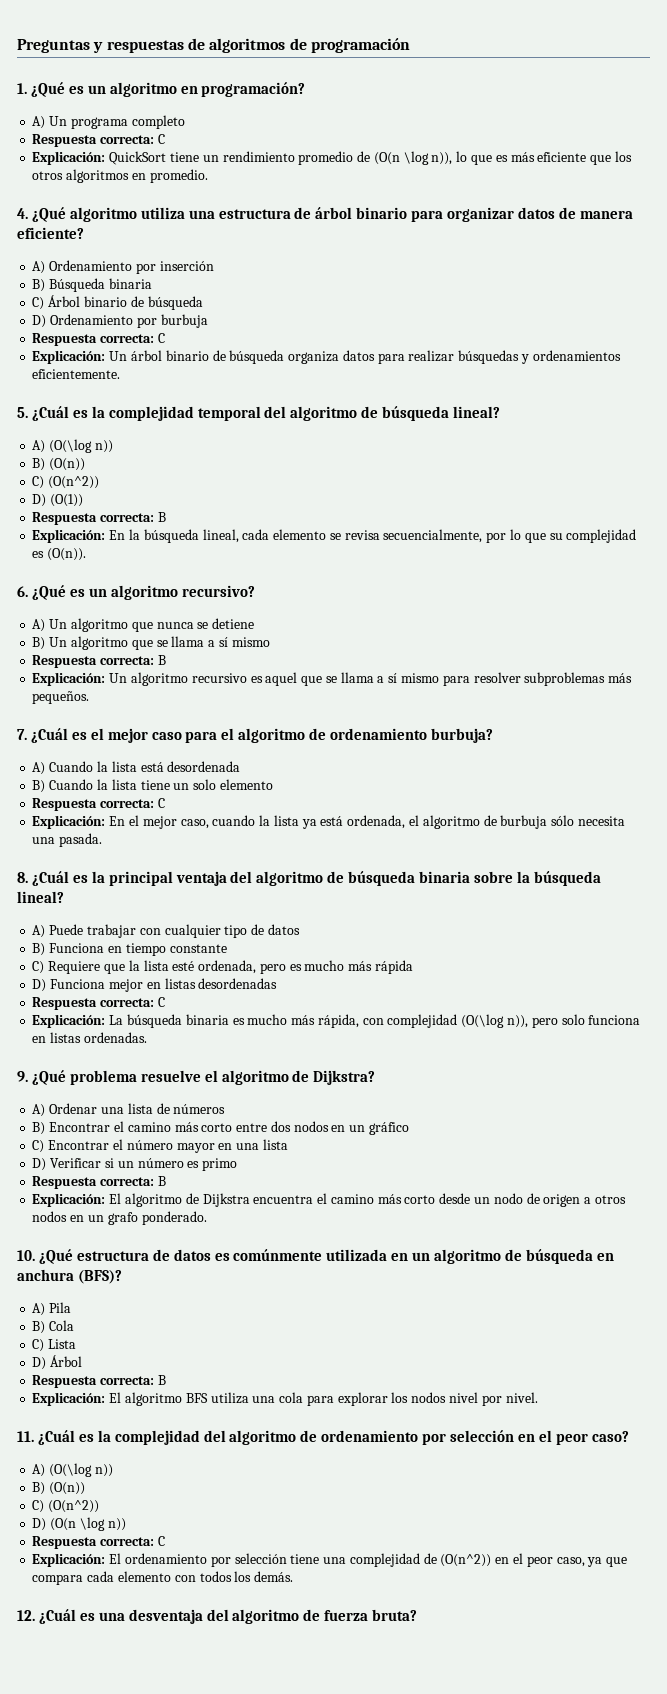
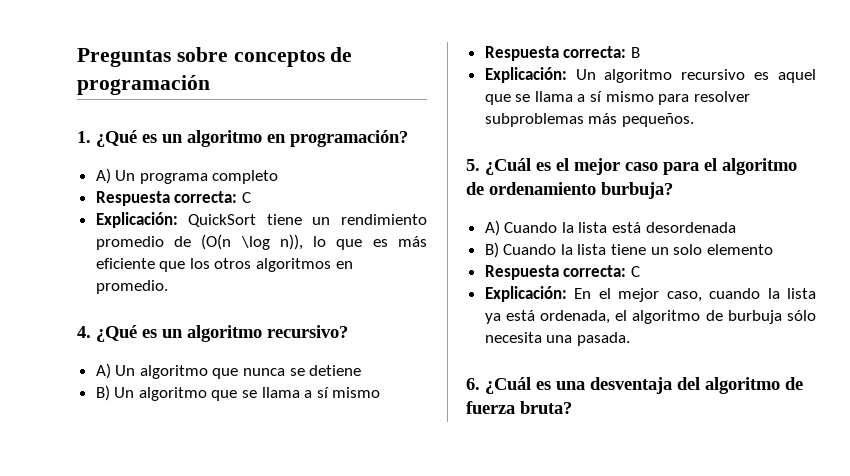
- Preguntas y respuestas de algoritmos de programación
+ Preguntas sobre conceptos de programación
- 4. ¿Qué algoritmo utiliza una estructura de árbol binario para organizar datos de manera eficiente?
- A) Ordenamiento por inserción
- B) Búsqueda binaria
- C) Árbol binario de búsqueda
- D) Ordenamiento por burbuja
- Respuesta correcta: C
- Explicación: Un árbol binario de búsqueda organiza datos para realizar búsquedas y ordenamientos eficientemente.
- 5. ¿Cuál es la complejidad temporal del algoritmo de búsqueda lineal?
- A) (O(\log n))
- B) (O(n))
- C) (O(n^2))
- D) (O(1))
- Respuesta correcta: B
- Explicación: En la búsqueda lineal, cada elemento se revisa secuencialmente, por lo que su complejidad es (O(n)).
- 6. ¿Qué es un algoritmo recursivo?
+ 4. ¿Qué es un algoritmo recursivo?
- 7. ¿Cuál es el mejor caso para el algoritmo de ordenamiento burbuja?
+ 5. ¿Cuál es el mejor caso para el algoritmo de ordenamiento burbuja?
- 8. ¿Cuál es la principal ventaja del algoritmo de búsqueda binaria sobre la búsqueda lineal?
- A) Puede trabajar con cualquier tipo de datos
- B) Funciona en tiempo constante
- C) Requiere que la lista esté ordenada, pero es mucho más rápida
- D) Funciona mejor en listas desordenadas
- Respuesta correcta: C
- Explicación: La búsqueda binaria es mucho más rápida, con complejidad (O(\log n)), pero solo funciona en listas ordenadas.
- 9. ¿Qué problema resuelve el algoritmo de Dijkstra?
- A) Ordenar una lista de números
- B) Encontrar el camino más corto entre dos nodos en un gráfico
- C) Encontrar el número mayor en una lista
- D) Verificar si un número es primo
- Respuesta correcta: B
- Explicación: El algoritmo de Dijkstra encuentra el camino más corto desde un nodo de origen a otros nodos en un grafo ponderado.
- 10. ¿Qué estructura de datos es comúnmente utilizada en un algoritmo de búsqueda en anchura (BFS)?
- A) Pila
- B) Cola
- C) Lista
- D) Árbol
- Respuesta correcta: B
- Explicación: El algoritmo BFS utiliza una cola para explorar los nodos nivel por nivel.
- 11. ¿Cuál es la complejidad del algoritmo de ordenamiento por selección en el peor caso?
- A) (O(\log n))
- B) (O(n))
- C) (O(n^2))
- D) (O(n \log n))
- Respuesta correcta: C
- Explicación: El ordenamiento por selección tiene una complejidad de (O(n^2)) en el peor caso, ya que compara cada elemento con todos los demás.
- 12. ¿Cuál es una desventaja del algoritmo de fuerza bruta?
+ 6. ¿Cuál es una desventaja del algoritmo de fuerza bruta?

